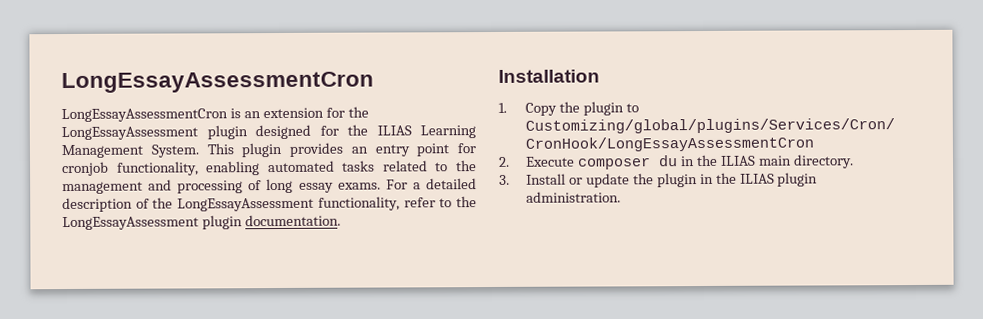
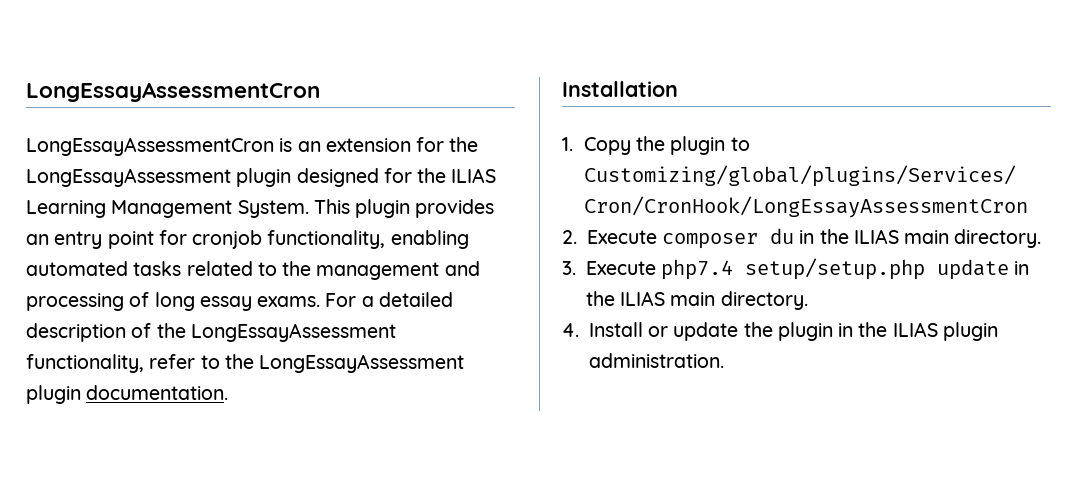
- 3. Install or update the plugin in the ILIAS plugin administration.
+ 3. Execute php7.4 setup/setup.php update in the ILIAS main directory.
+ 4. Install or update the plugin in the ILIAS plugin administration.

